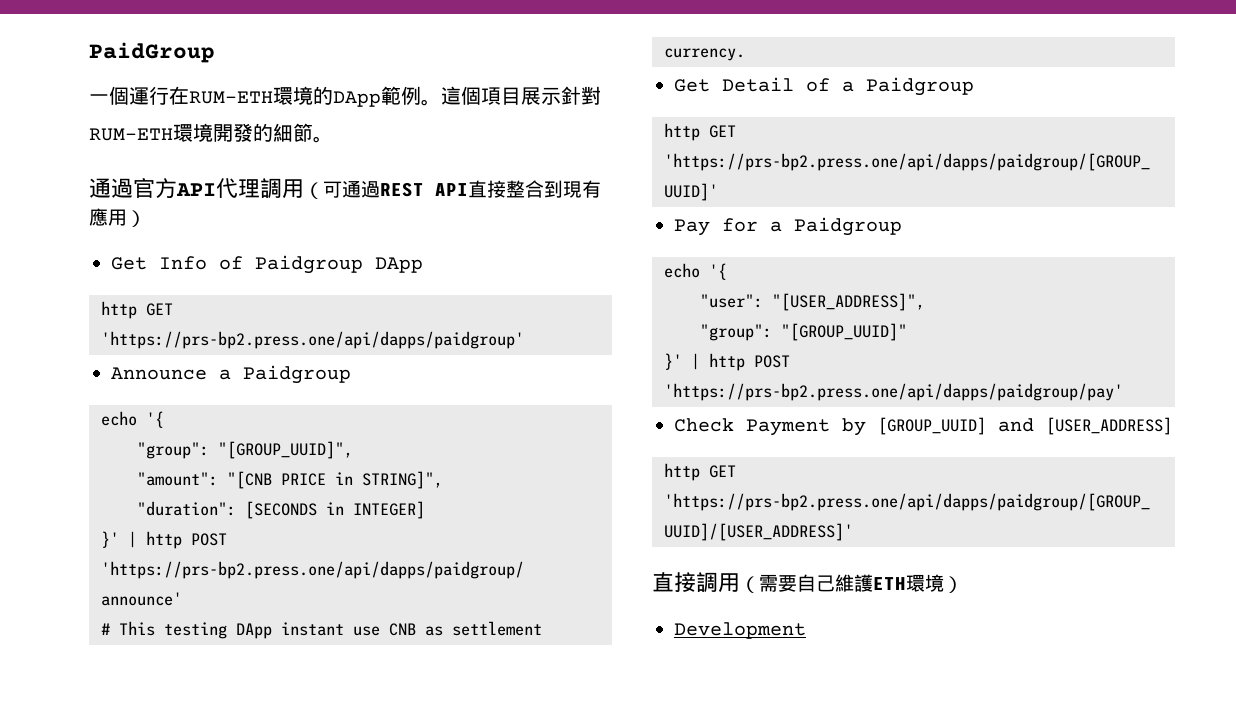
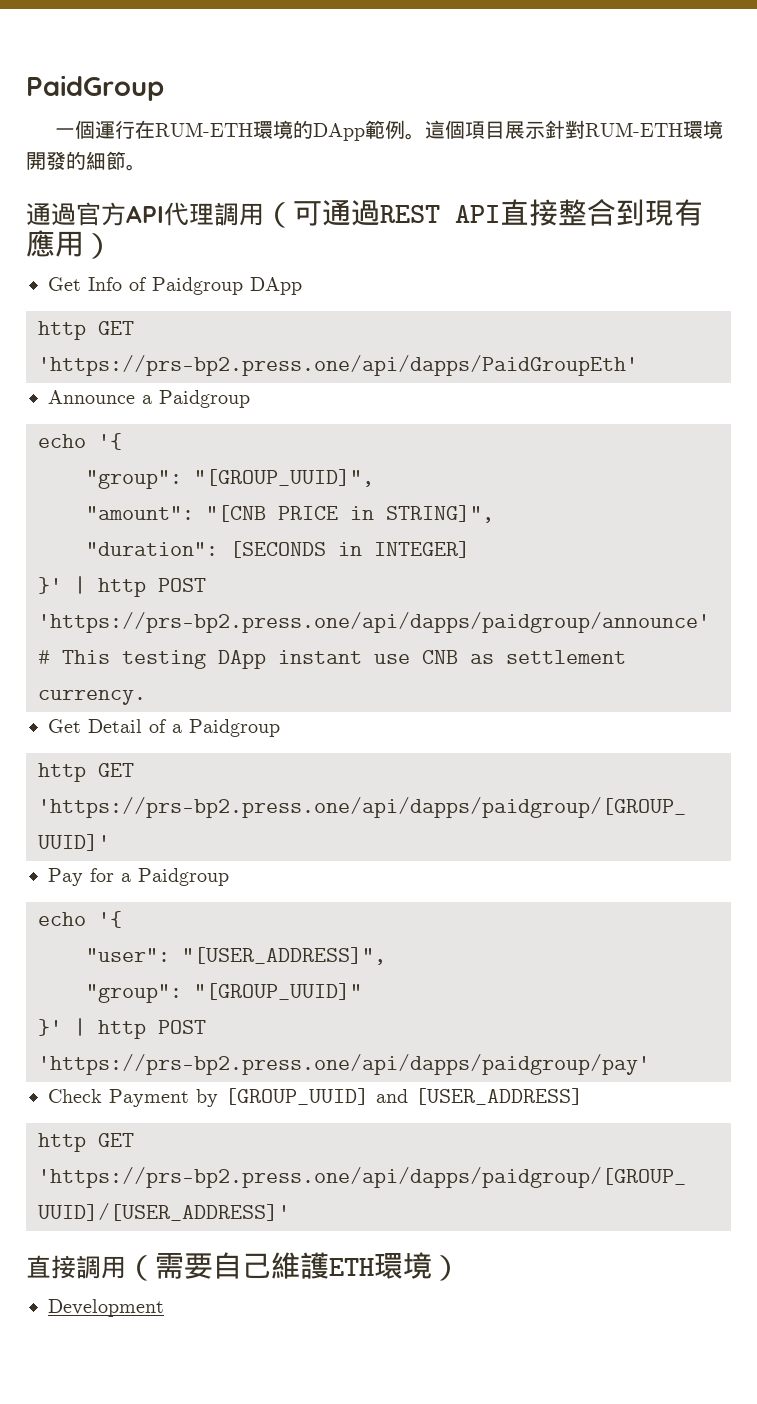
- http GET 'https://prs-bp2.press.one/api/dapps/paidgroup'
+ http GET 'https://prs-bp2.press.one/api/dapps/PaidGroupEth'

